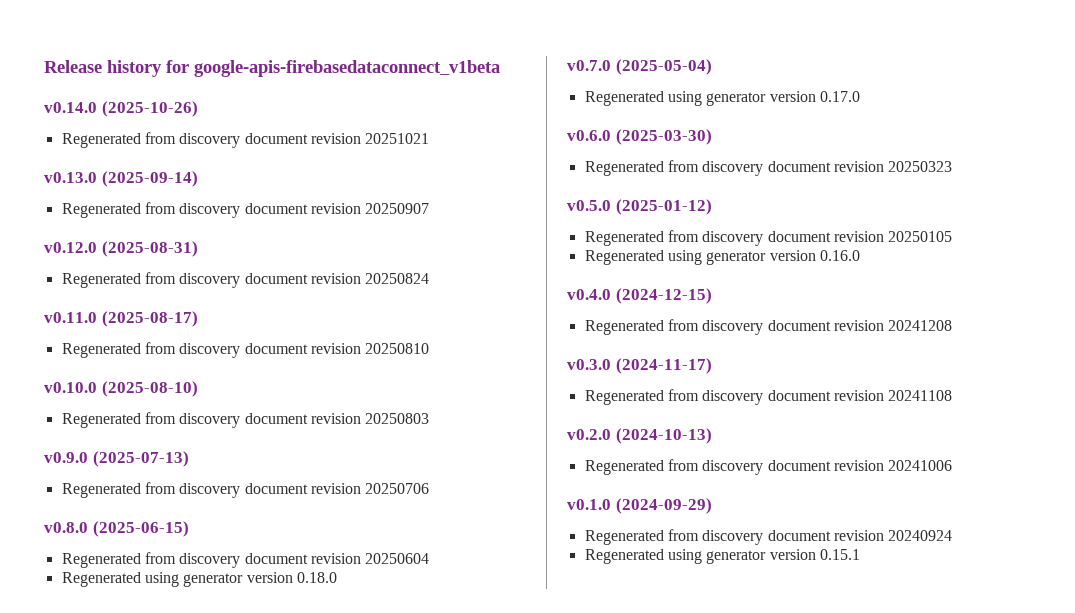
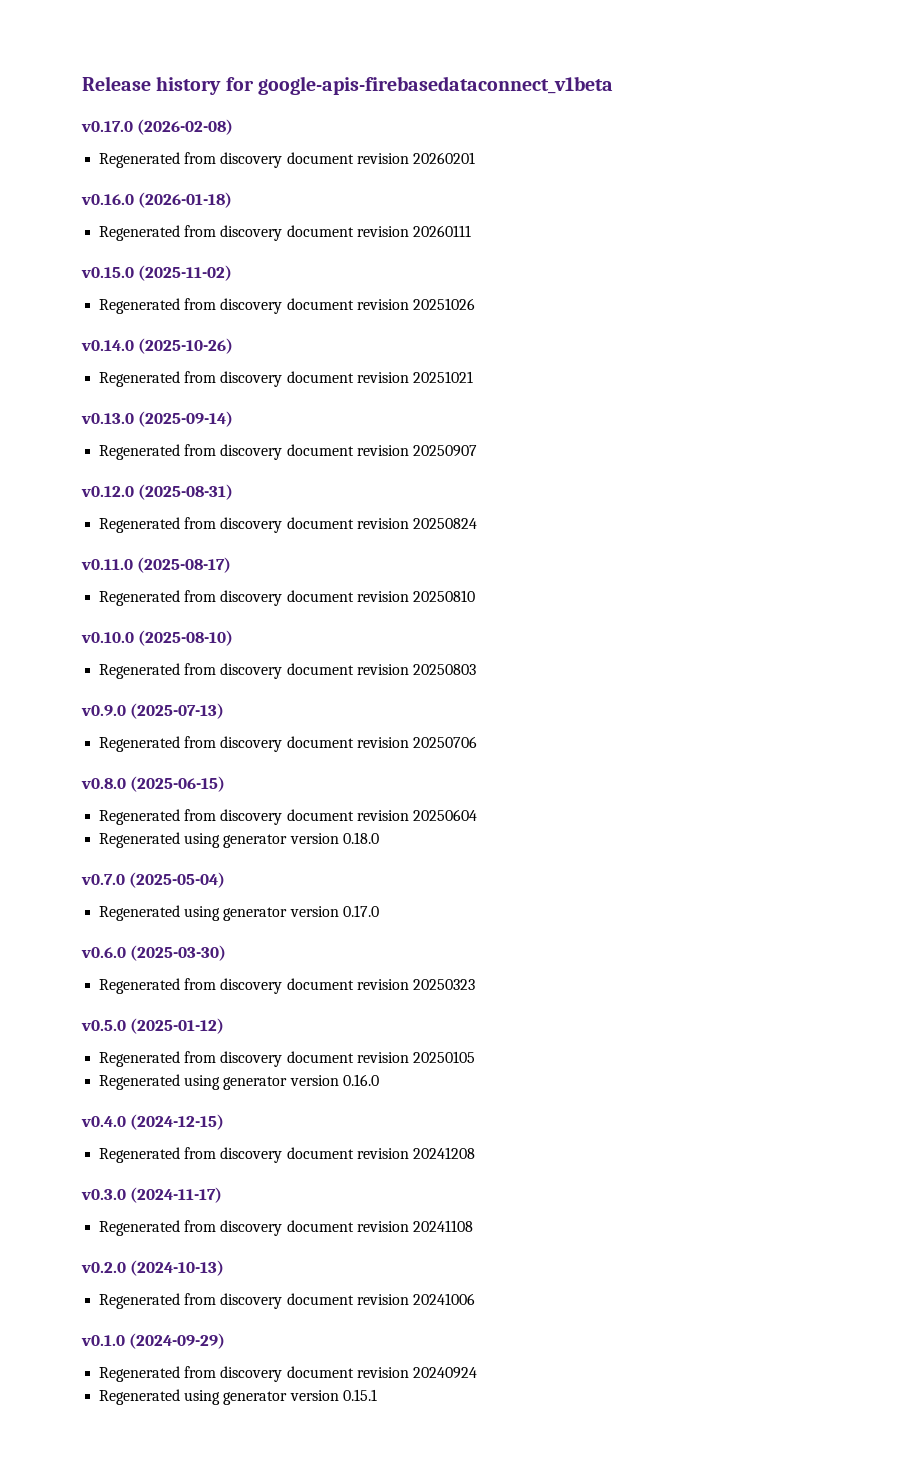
+ v0.17.0 (2026-02-08)
+ Regenerated from discovery document revision 20260201
+ v0.16.0 (2026-01-18)
+ Regenerated from discovery document revision 20260111
+ v0.15.0 (2025-11-02)
+ Regenerated from discovery document revision 20251026

